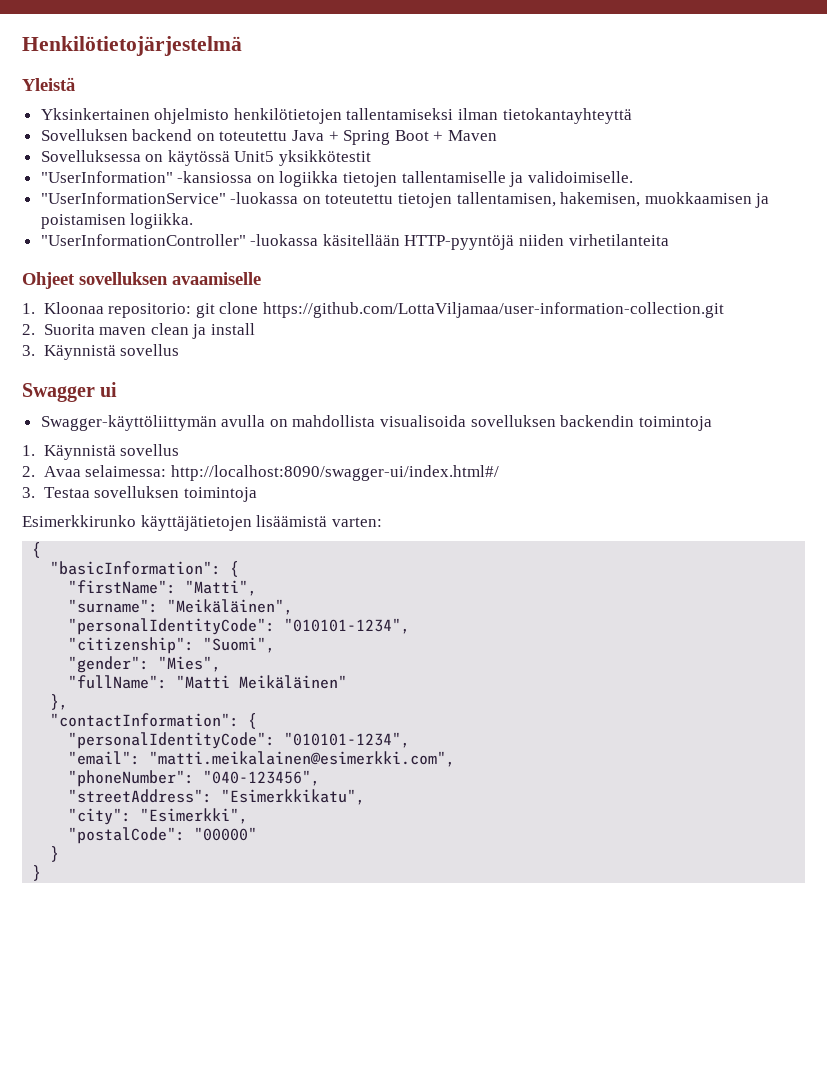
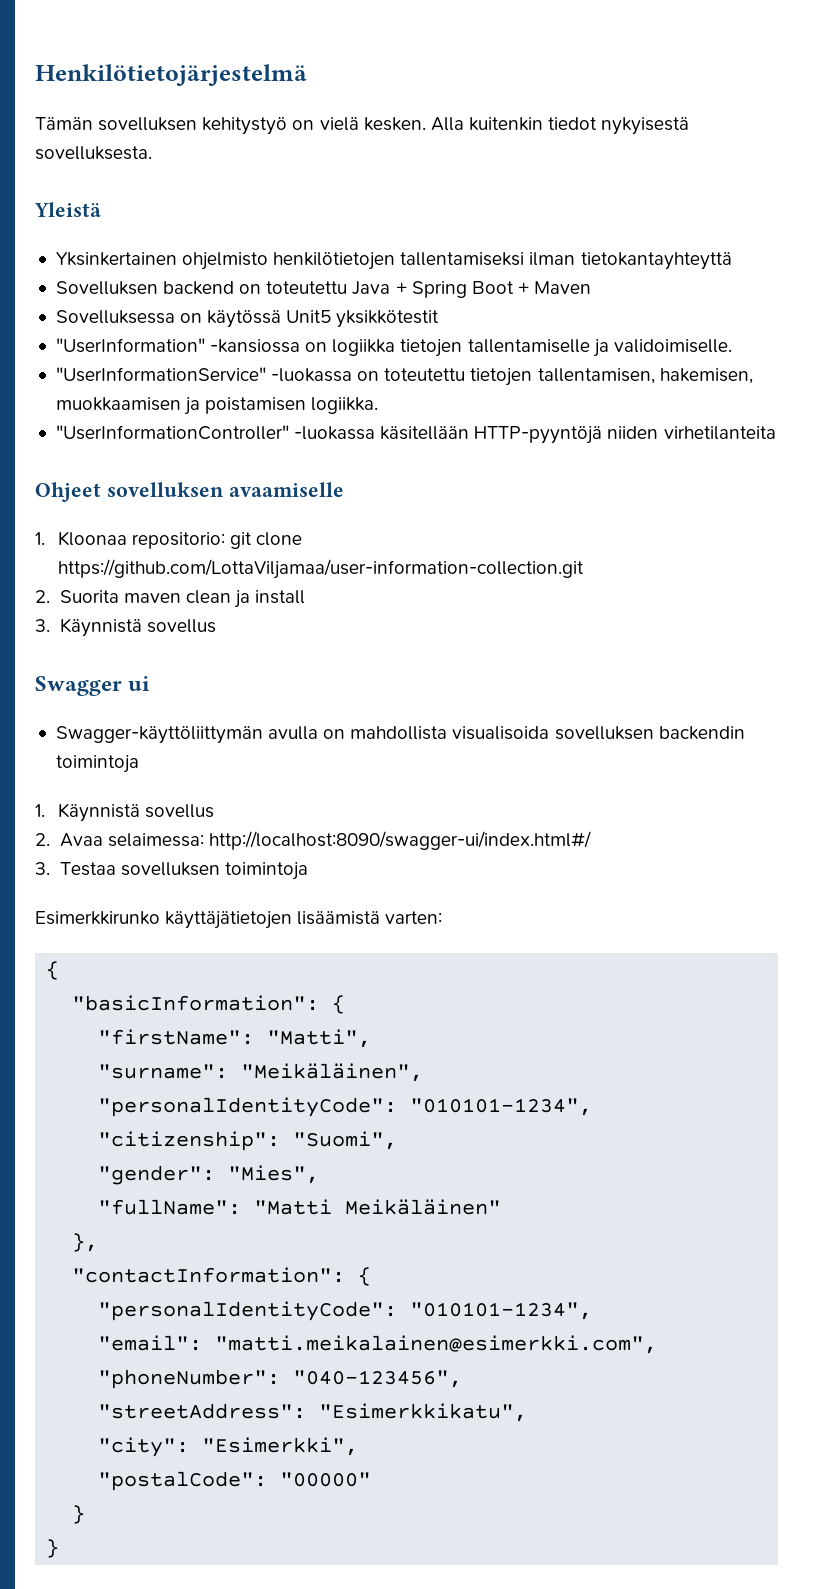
+ Tämän sovelluksen kehitystyö on vielä kesken. Alla kuitenkin tiedot nykyisestä sovelluksesta.

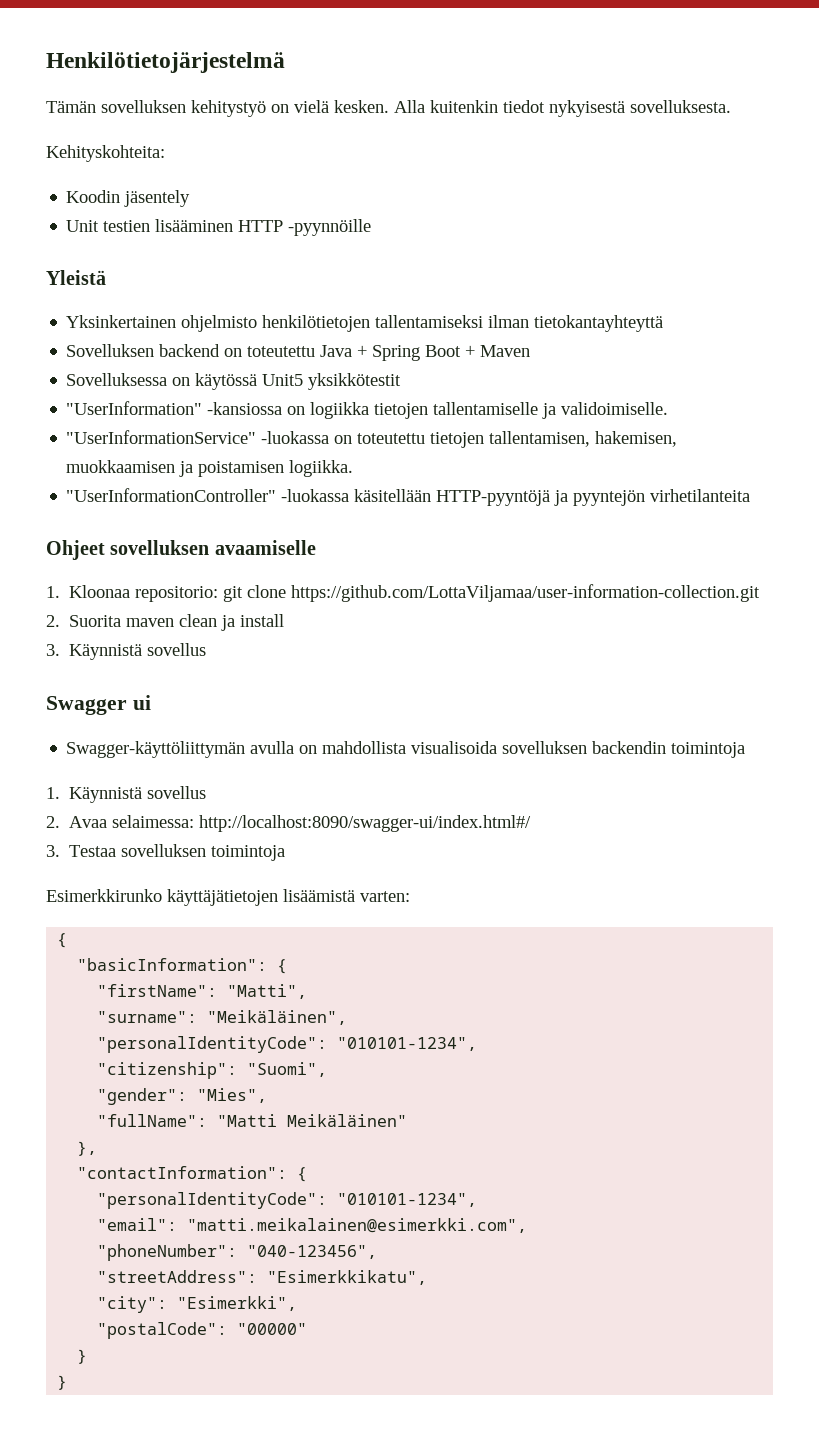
+ Kehityskohteita:
+ Koodin jäsentely
+ Unit testien lisääminen HTTP -pyynnöille
- "UserInformationController" -luokassa käsitellään HTTP-pyyntöjä niiden virhetilanteita
+ "UserInformationController" -luokassa käsitellään HTTP-pyyntöjä ja pyyntejön virhetilanteita

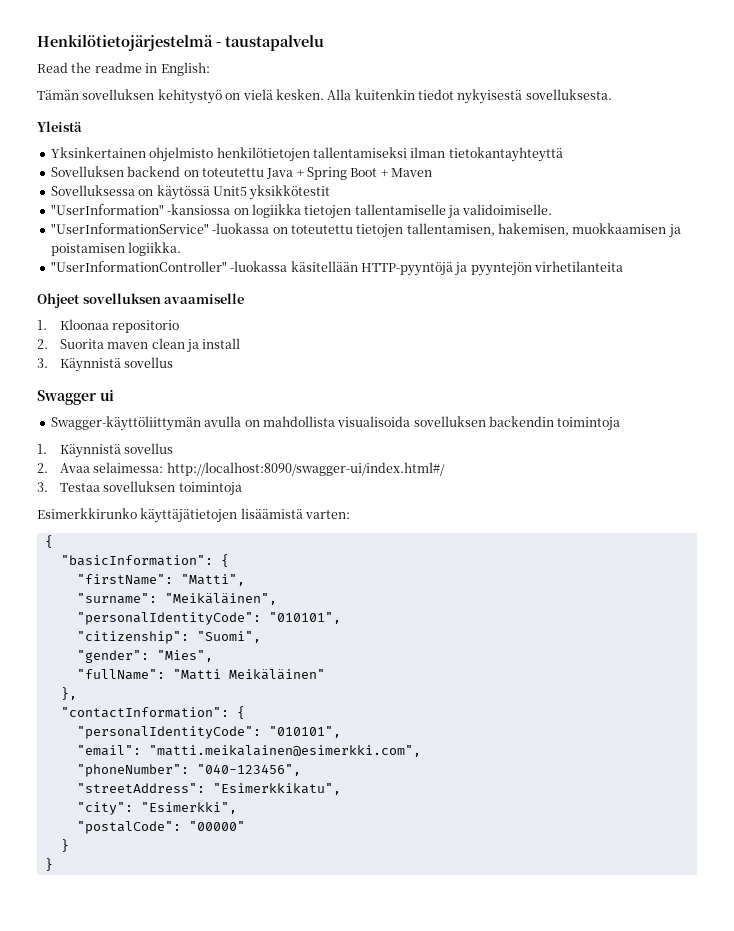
- Henkilötietojärjestelmä
+ Henkilötietojärjestelmä - taustapalvelu
+ Read the readme in English:
- Kehityskohteita:
- Koodin jäsentely
- Unit testien lisääminen HTTP -pyynnöille
- 1. Kloonaa repositorio: git clone https://github.com/LottaViljamaa/user-information-collection.git
+ 1. Kloonaa repositorio
  "surname": "Meikäläinen",
- "personalIdentityCode": "010101-1234",
+ "personalIdentityCode": "010101",
  "contactInformation": {
- "personalIdentityCode": "010101-1234",
+ "personalIdentityCode": "010101",

